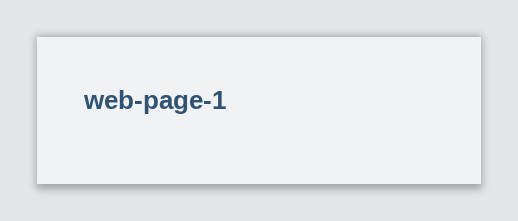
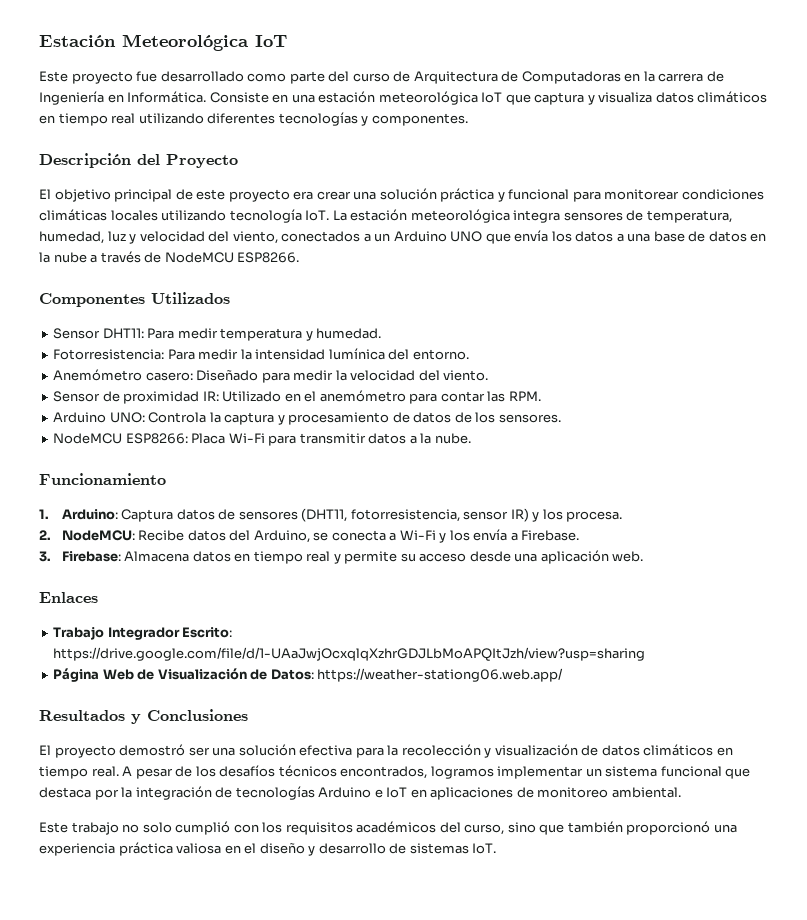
- web-page-1
+ Estación Meteorológica IoT
+ Este proyecto fue desarrollado como parte del curso de Arquitectura de Computadoras en la carrera de Ingeniería en Informática. Consiste en una estación meteorológica IoT que captura y visualiza datos climáticos en tiempo real utilizando diferentes tecnologías y componentes.
+ Descripción del Proyecto
+ El objetivo principal de este proyecto era crear una solución práctica y funcional para monitorear condiciones climáticas locales utilizando tecnología IoT. La estación meteorológica integra sensores de temperatura, humedad, luz y velocidad del viento, conectados a un Arduino UNO que envía los datos a una base de datos en la nube a través de NodeMCU ESP8266.
+ Componentes Utilizados
+ Sensor DHT11: Para medir temperatura y humedad.
+ Fotorresistencia: Para medir la intensidad lumínica del entorno.
+ Anemómetro casero: Diseñado para medir la velocidad del viento.
+ Sensor de proximidad IR: Utilizado en el anemómetro para contar las RPM.
+ Arduino UNO: Controla la captura y procesamiento de datos de los sensores.
+ NodeMCU ESP8266: Placa Wi-Fi para transmitir datos a la nube.
+ Funcionamiento
+ 1. Arduino: Captura datos de sensores (DHT11, fotorresistencia, sensor IR) y los procesa.
+ 2. NodeMCU: Recibe datos del Arduino, se conecta a Wi-Fi y los envía a Firebase.
+ 3. Firebase: Almacena datos en tiempo real y permite su acceso desde una aplicación web.
+ Enlaces
+ Trabajo Integrador Escrito: https://drive.google.com/file/d/1-UAaJwjOcxqlqXzhrGDJLbMoAPQItJzh/view?usp=sharing
+ Página Web de Visualización de Datos: https://weather-stationg06.web.app/
+ Resultados y Conclusiones
+ El proyecto demostró ser una solución efectiva para la recolección y visualización de datos climáticos en tiempo real. A pesar de los desafíos técnicos encontrados, logramos implementar un sistema funcional que destaca por la integración de tecnologías Arduino e IoT en aplicaciones de monitoreo ambiental.
+ Este trabajo no solo cumplió con los requisitos académicos del curso, sino que también proporcionó una experiencia práctica valiosa en el diseño y desarrollo de sistemas IoT.

